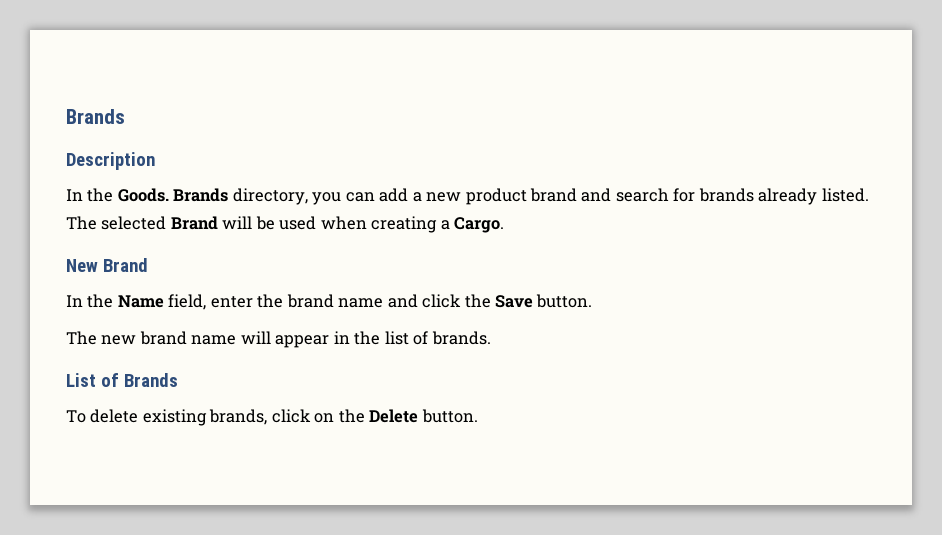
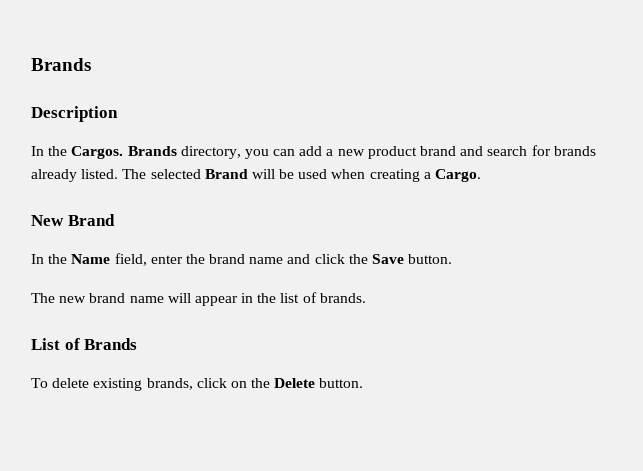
- In the Goods.
+ In the Cargos.

